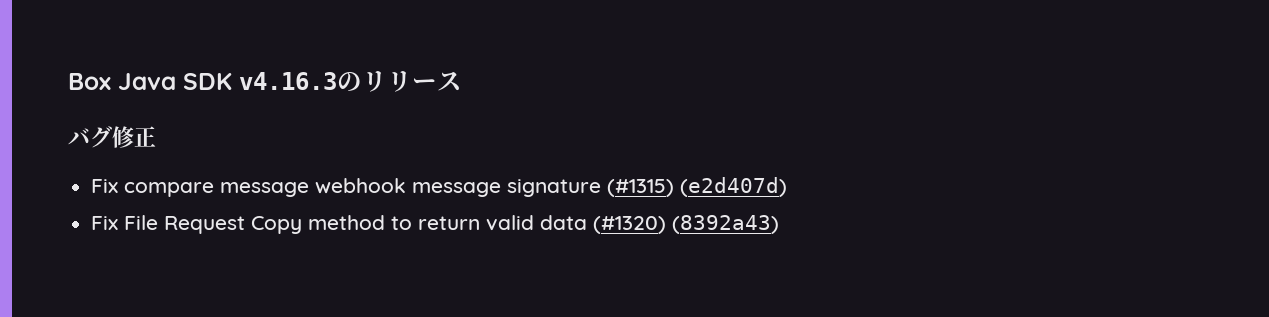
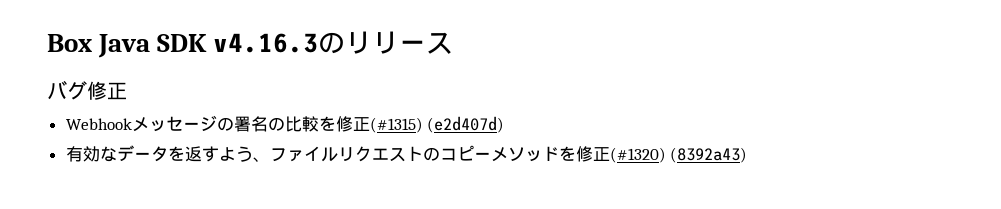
- Fix compare message webhook message signature (#1315) (e2d407d)
- Fix File Request Copy method to return valid data (#1320) (8392a43)
+ Webhookメッセージの署名の比較を修正(#1315) (e2d407d)
+ 有効なデータを返すよう、ファイルリクエストのコピーメソッドを修正(#1320) (8392a43)

